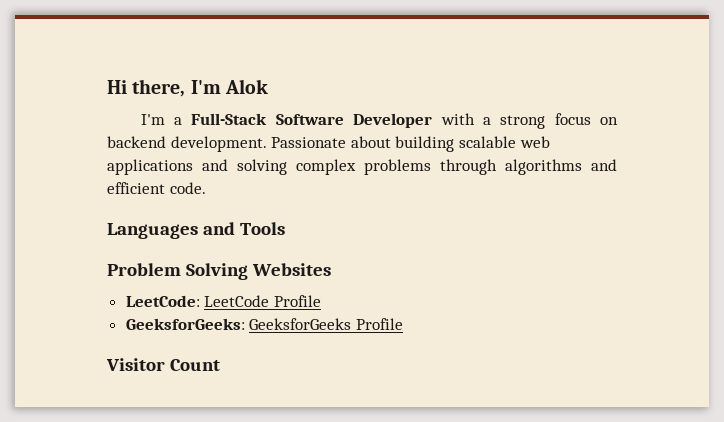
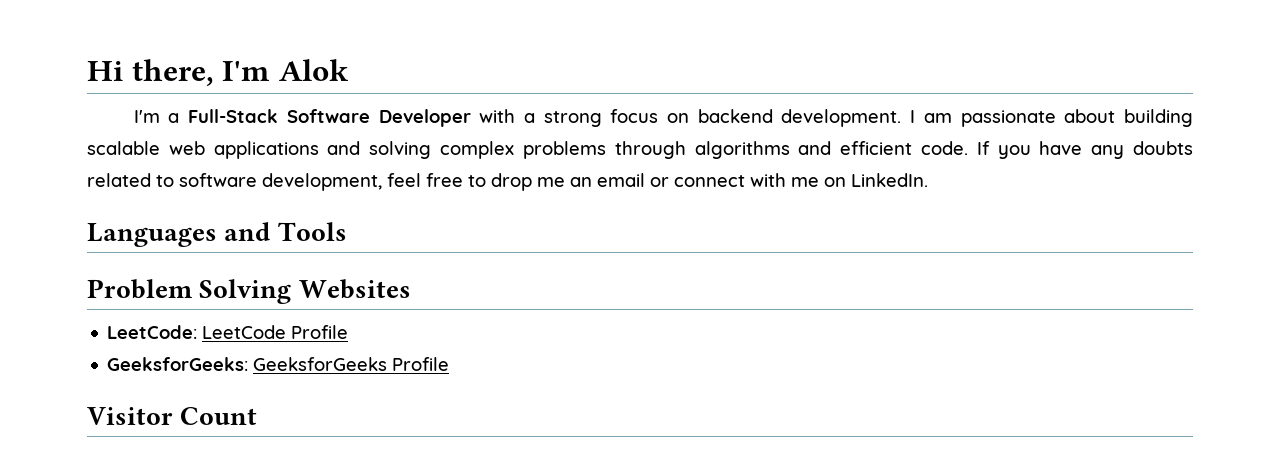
- Passionate about building scalable web applications and solving complex problems through algorithms and efficient code.
+ I am passionate about building scalable web applications and solving complex problems through algorithms and efficient code. If you have any doubts related to software development, feel free to drop me an email or connect with me on LinkedIn.

